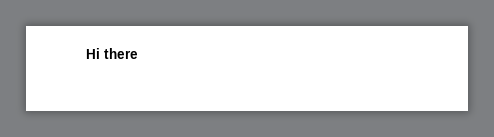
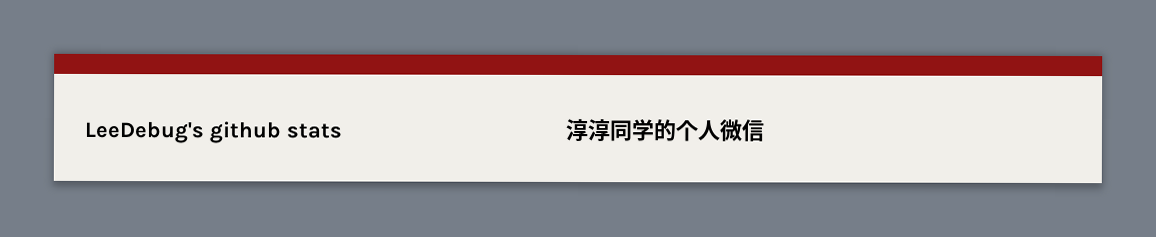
- Hi there
+ LeeDebug's github stats
+ 淳淳同学的个人微信

